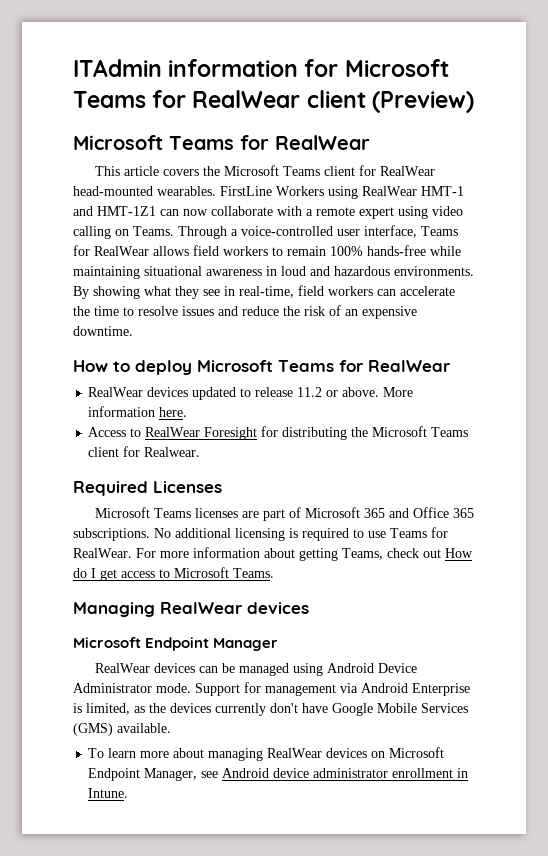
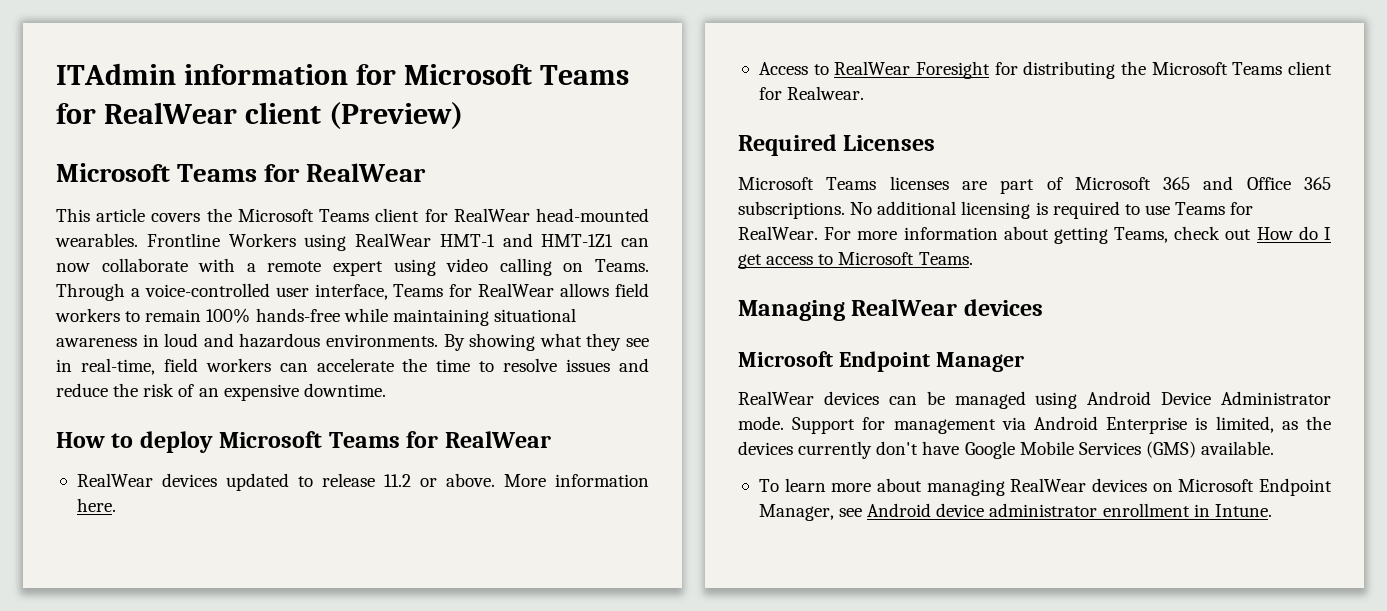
- FirstLine Workers using RealWear HMT-1 and HMT-1Z1 can now collaborate with a remote expert using video calling on Teams.
+ Frontline Workers using RealWear HMT-1 and HMT-1Z1 can now collaborate with a remote expert using video calling on Teams.

